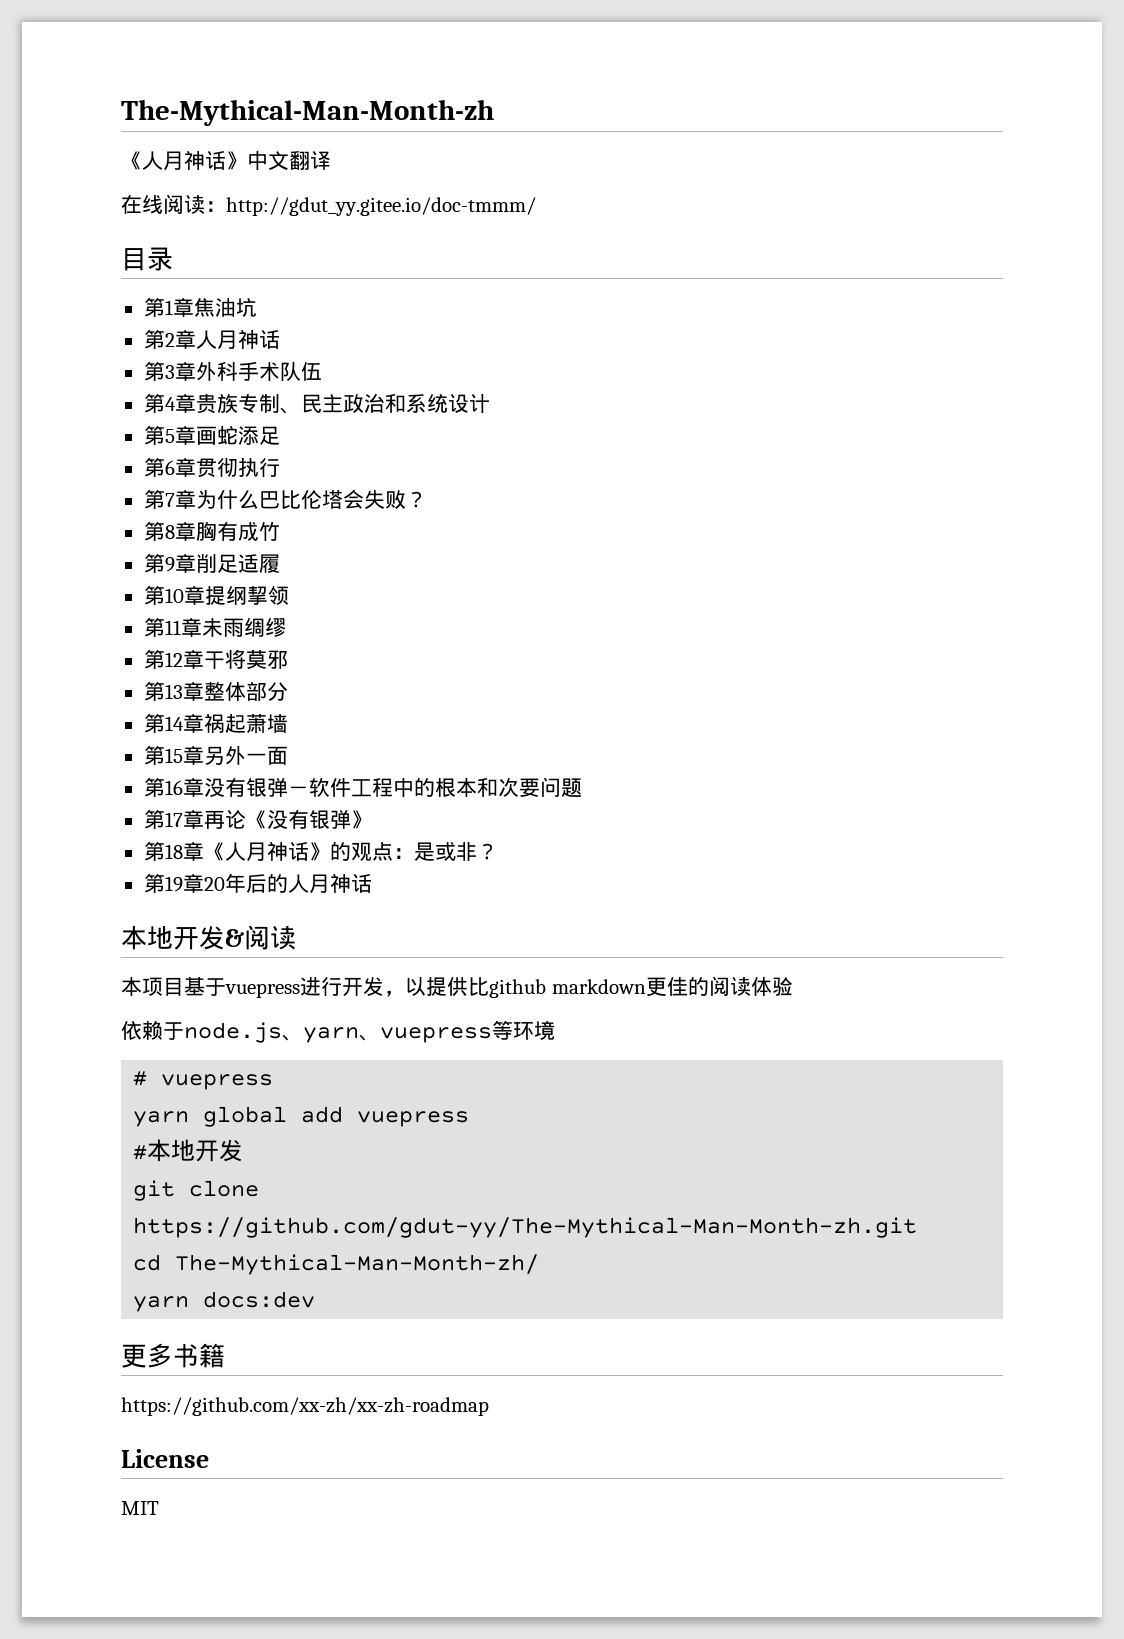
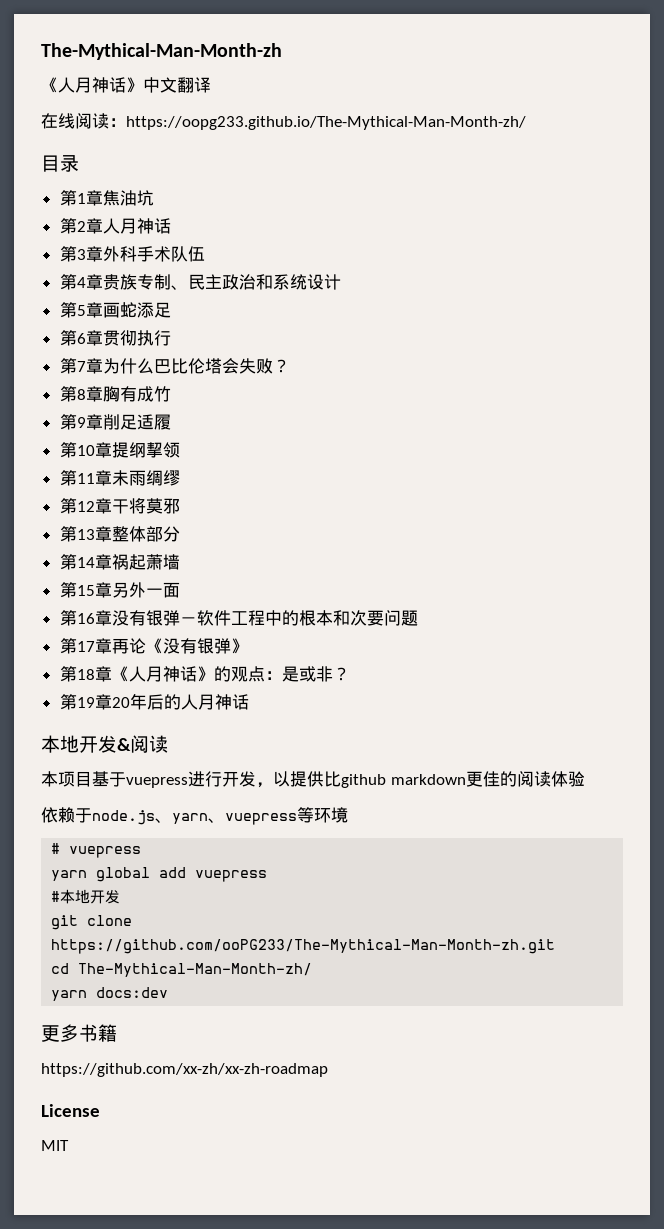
- 在线阅读：http://gdut_yy.gitee.io/doc-tmmm/
+ 在线阅读：https://oopg233.github.io/The-Mythical-Man-Month-zh/
- git clone https://github.com/gdut-yy/The-Mythical-Man-Month-zh.git
+ git clone https://github.com/ooPG233/The-Mythical-Man-Month-zh.git

